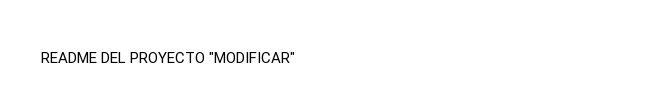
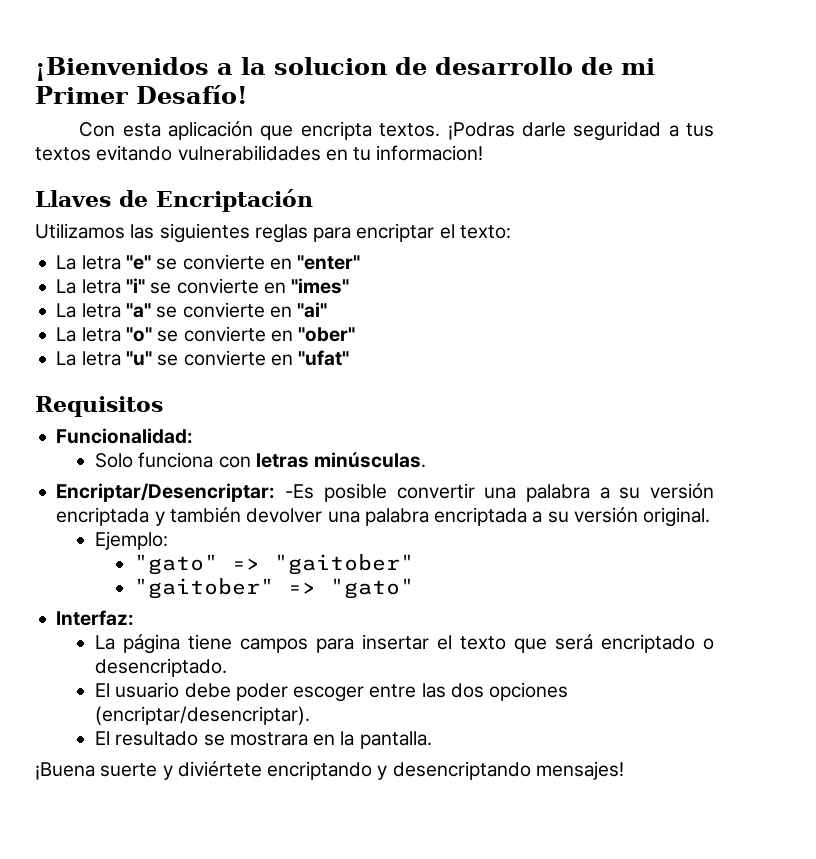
- README DEL PROYECTO "MODIFICAR"
+ ¡Bienvenidos a la solucion de desarrollo de mi Primer Desafío!
+ Con esta aplicación que encripta textos. ¡Podras darle seguridad a tus textos evitando vulnerabilidades en tu informacion!
+ Llaves de Encriptación
+ Utilizamos las siguientes reglas para encriptar el texto:
+ La letra "e" se convierte en "enter"
+ La letra "i" se convierte en "imes"
+ La letra "a" se convierte en "ai"
+ La letra "o" se convierte en "ober"
+ La letra "u" se convierte en "ufat"
+ Requisitos
+ Funcionalidad:
+ Solo funciona con letras minúsculas.
+ Encriptar/Desencriptar: -Es posible convertir una palabra a su versión encriptada y también devolver una palabra encriptada a su versión original.
+ Ejemplo:
+ "gato" => "gaitober"
+ "gaitober" => "gato"
+ Interfaz:
+ La página tiene campos para insertar el texto que será encriptado o desencriptado.
+ El usuario debe poder escoger entre las dos opciones (encriptar/desencriptar).
+ El resultado se mostrara en la pantalla.
+ ¡Buena suerte y diviértete encriptando y desencriptando mensajes!

